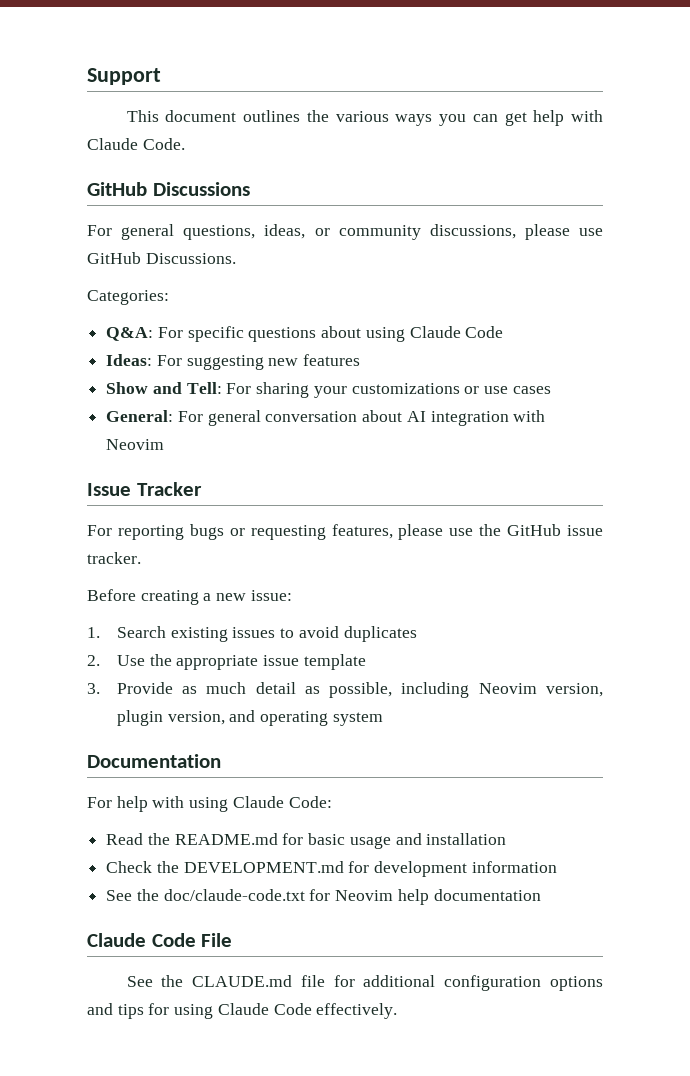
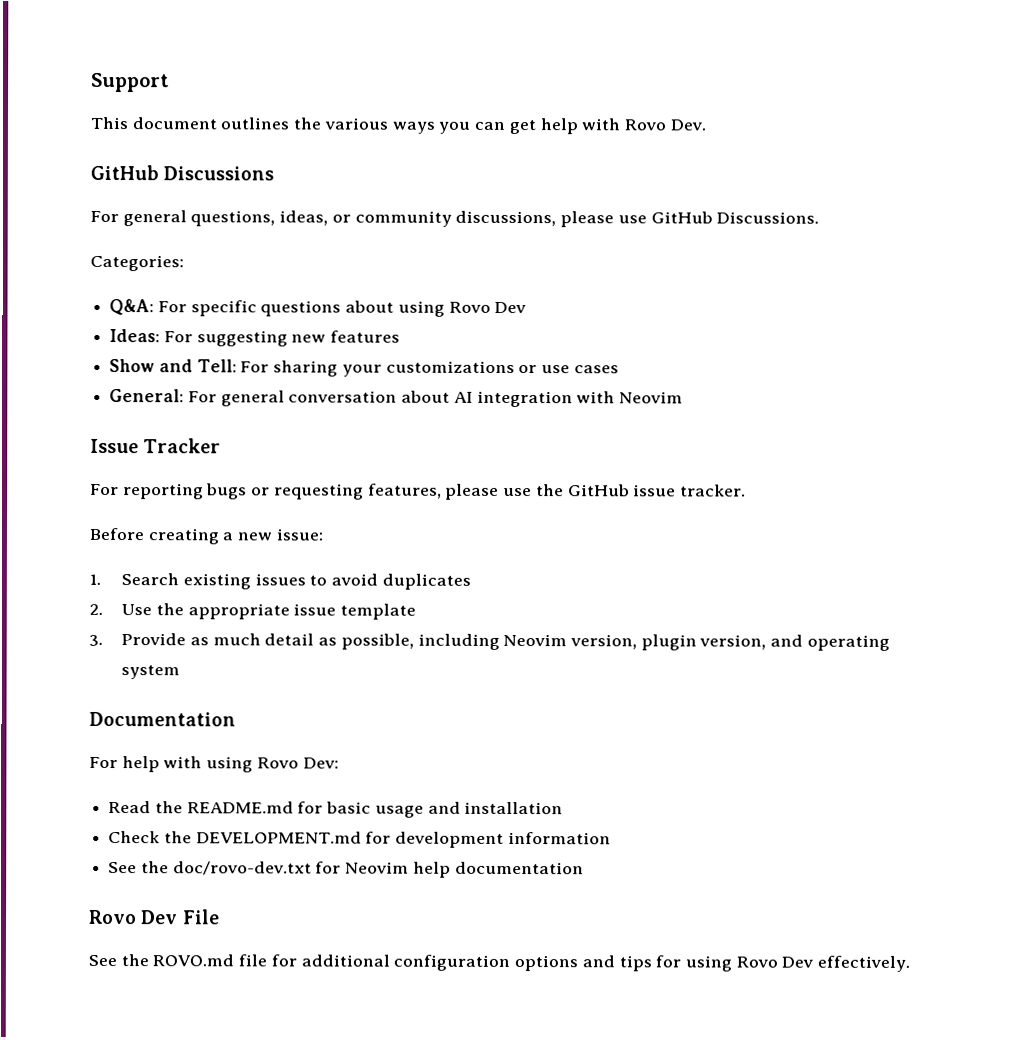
- This document outlines the various ways you can get help with Claude Code.
+ This document outlines the various ways you can get help with Rovo Dev.
- Q&A: For specific questions about using Claude Code
+ Q&A: For specific questions about using Rovo Dev
- For help with using Claude Code:
+ For help with using Rovo Dev:
- See the doc/claude-code.txt for Neovim help documentation
+ See the doc/rovo-dev.txt for Neovim help documentation
- Claude Code File
+ Rovo Dev File
- See the CLAUDE.md file for additional configuration options and tips for using Claude Code effectively.
+ See the ROVO.md file for additional configuration options and tips for using Rovo Dev effectively.

